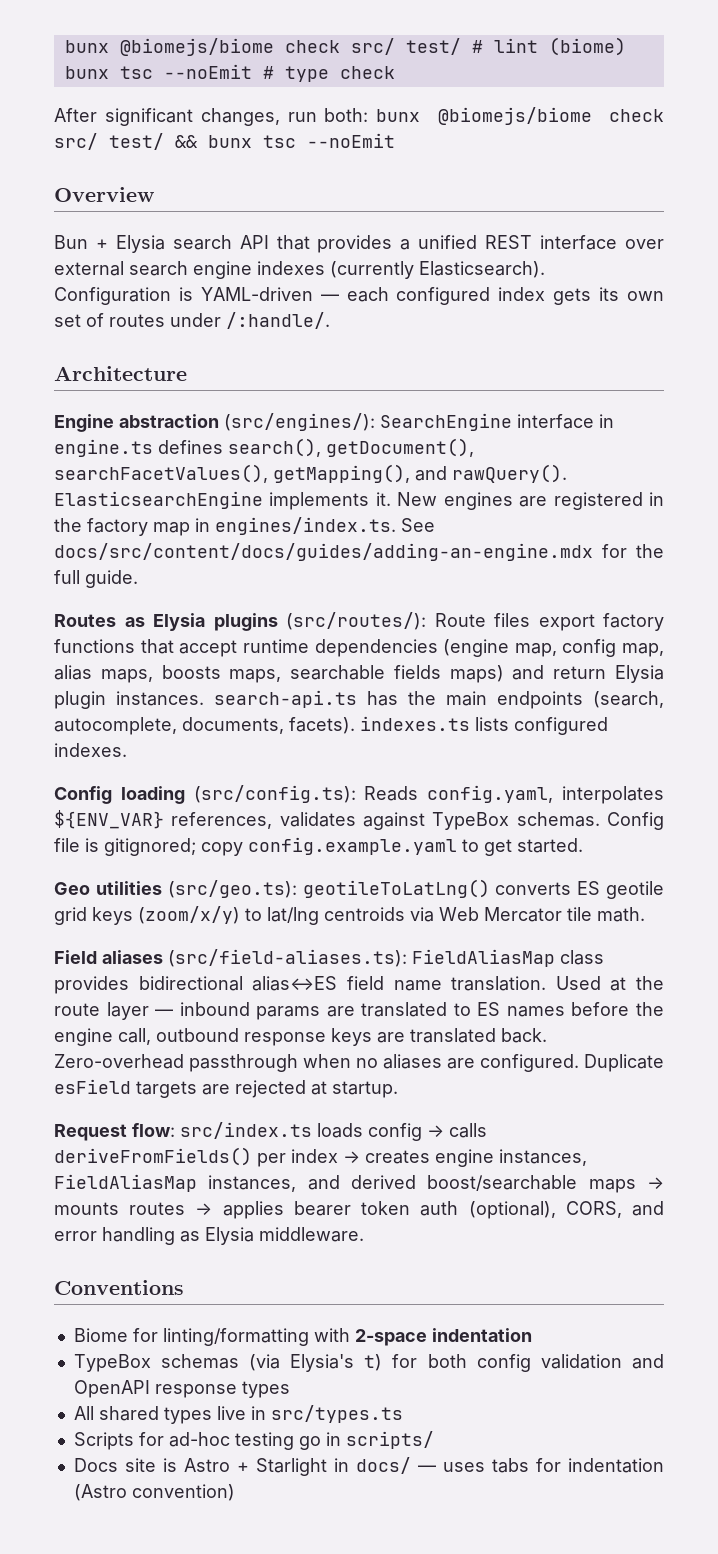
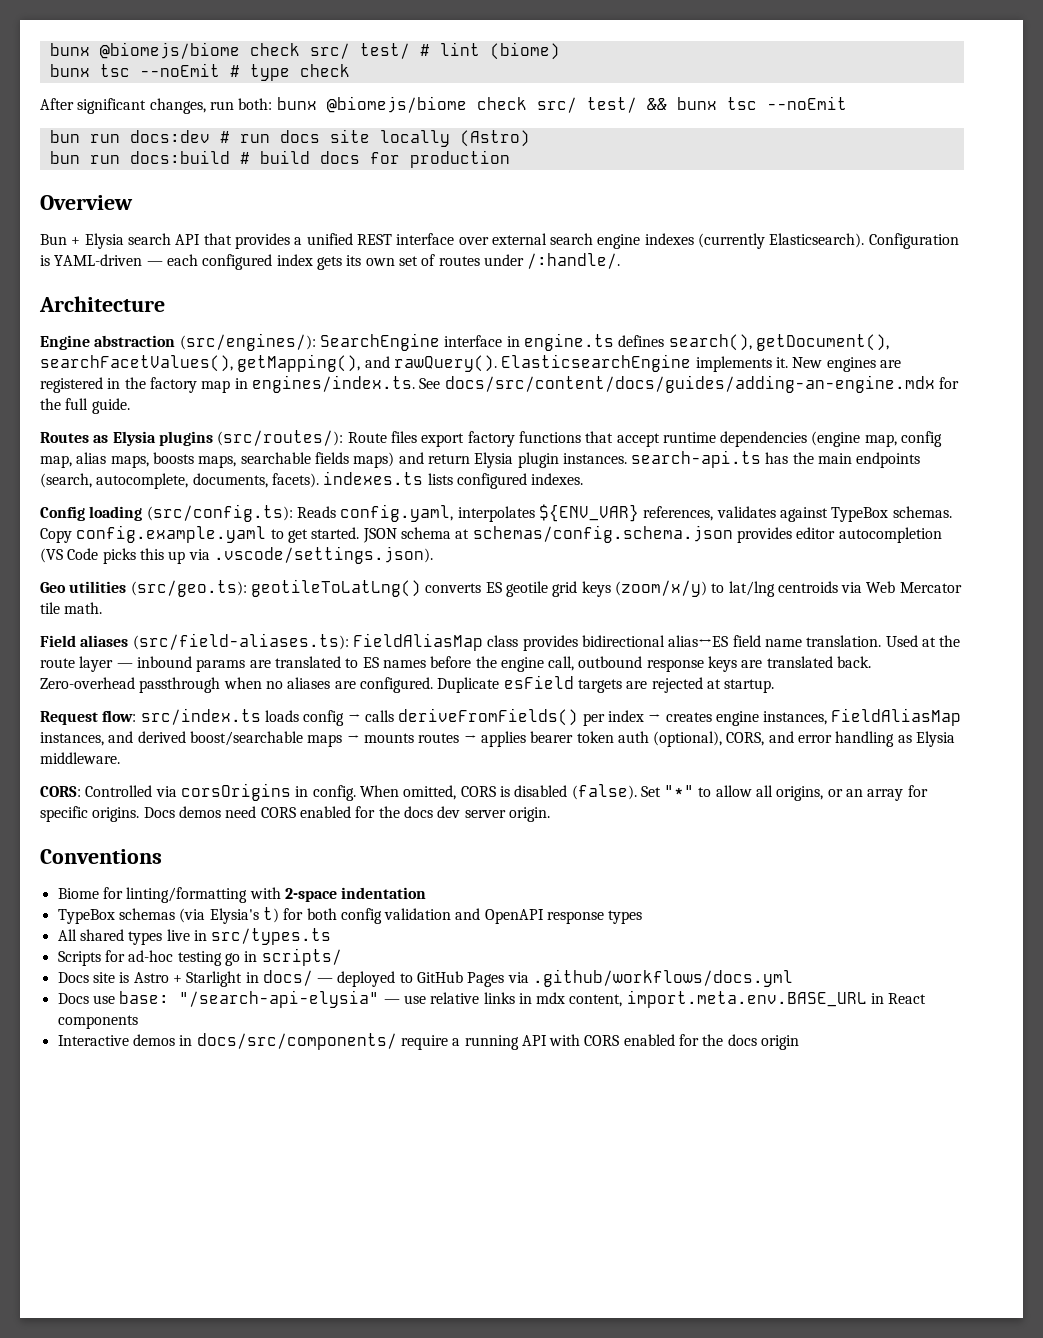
+ bun run docs:dev # run docs site locally (Astro)
+ bun run docs:build # build docs for production
- Config file is gitignored; copy config.example.yaml to get started.
+ Copy config.example.yaml to get started. JSON schema at schemas/config.schema.json provides editor autocompletion (VS Code picks this up via .vscode/settings.json).
+ CORS: Controlled via corsOrigins in config. When omitted, CORS is disabled (false). Set "*" to allow all origins, or an array for specific origins. Docs demos need CORS enabled for the docs dev server origin.
- Docs site is Astro + Starlight in docs/ — uses tabs for indentation (Astro convention)
+ Docs site is Astro + Starlight in docs/ — deployed to GitHub Pages via .github/workflows/docs.yml
+ Docs use base: "/search-api-elysia" — use relative links in mdx content, import.meta.env.BASE_URL in React components
+ Interactive demos in docs/src/components/ require a running API with CORS enabled for the docs origin

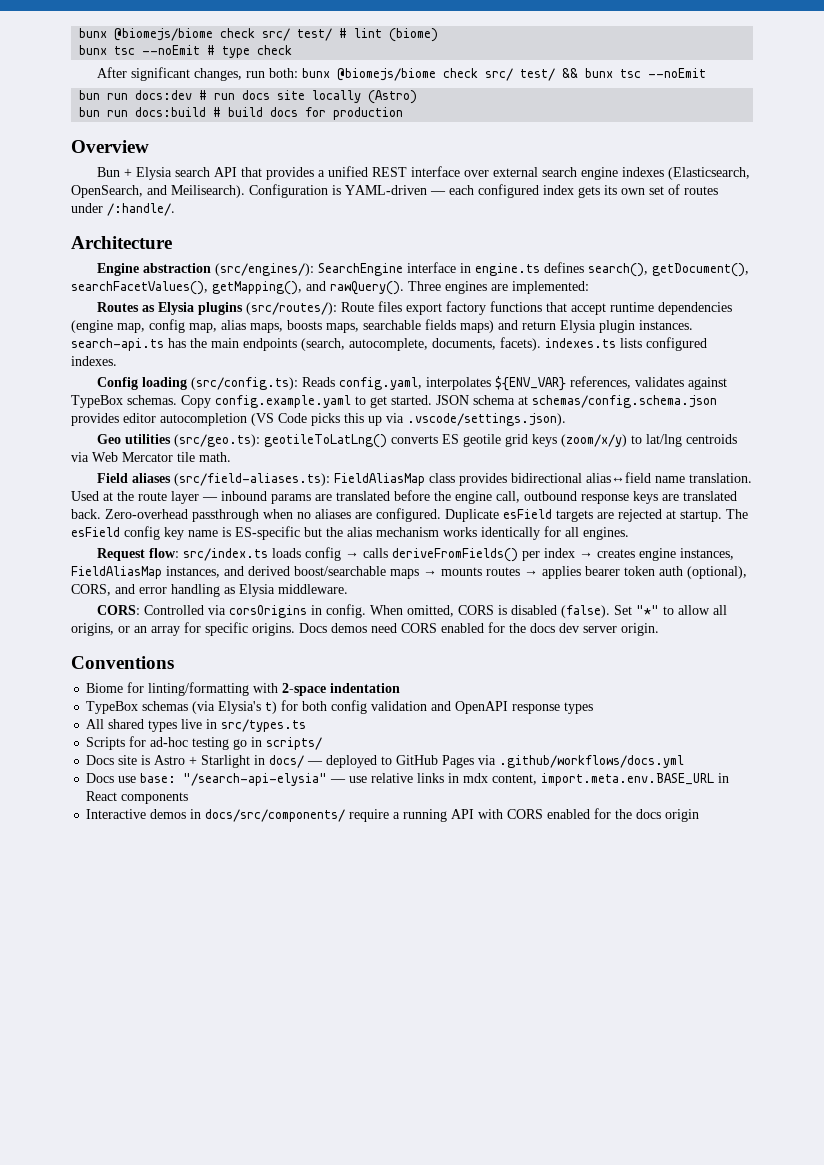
- Bun + Elysia search API that provides a unified REST interface over external search engine indexes (currently Elasticsearch).
+ Bun + Elysia search API that provides a unified REST interface over external search engine indexes (Elasticsearch, OpenSearch, and Meilisearch).
- ElasticsearchEngine implements it. New engines are registered in the factory map in engines/index.ts. See docs/src/content/docs/guides/adding-an-engine.mdx for the full guide.
+ Three engines are implemented:
- Field aliases (src/field-aliases.ts): FieldAliasMap class provides bidirectional alias↔ES field name translation.
+ Field aliases (src/field-aliases.ts): FieldAliasMap class provides bidirectional alias↔field name translation.
- Used at the route layer — inbound params are translated to ES names before the engine call, outbound response keys are translated back.
+ Used at the route layer — inbound params are translated before the engine call, outbound response keys are translated back.
+ The esField config key name is ES-specific but the alias mechanism works identically for all engines.

